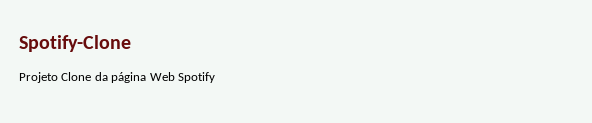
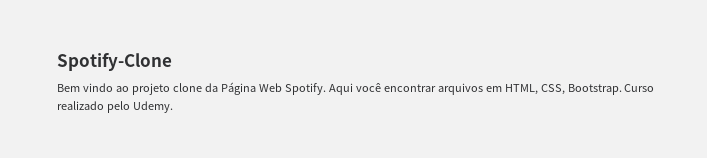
- Projeto Clone da página Web Spotify
+ Bem vindo ao projeto clone da Página Web Spotify. Aqui você encontrar arquivos em HTML, CSS, Bootstrap. Curso realizado pelo Udemy.

